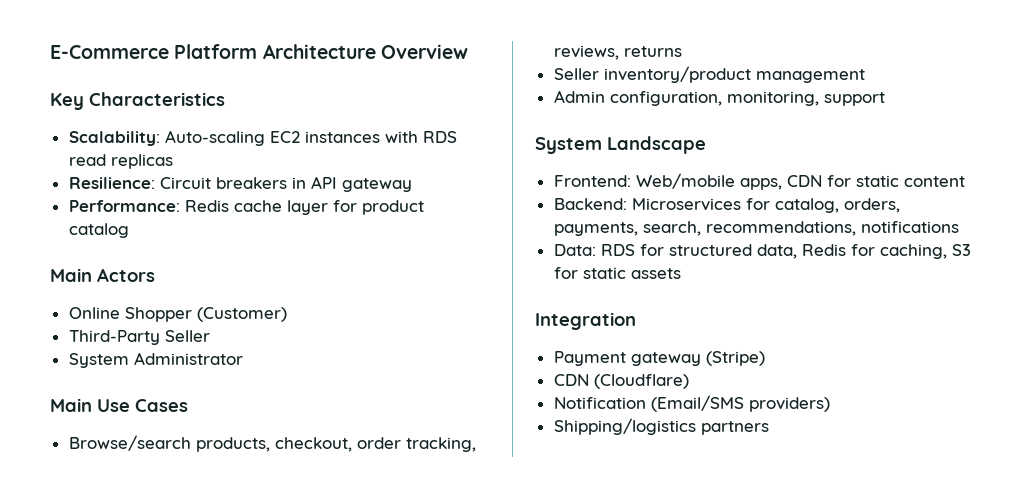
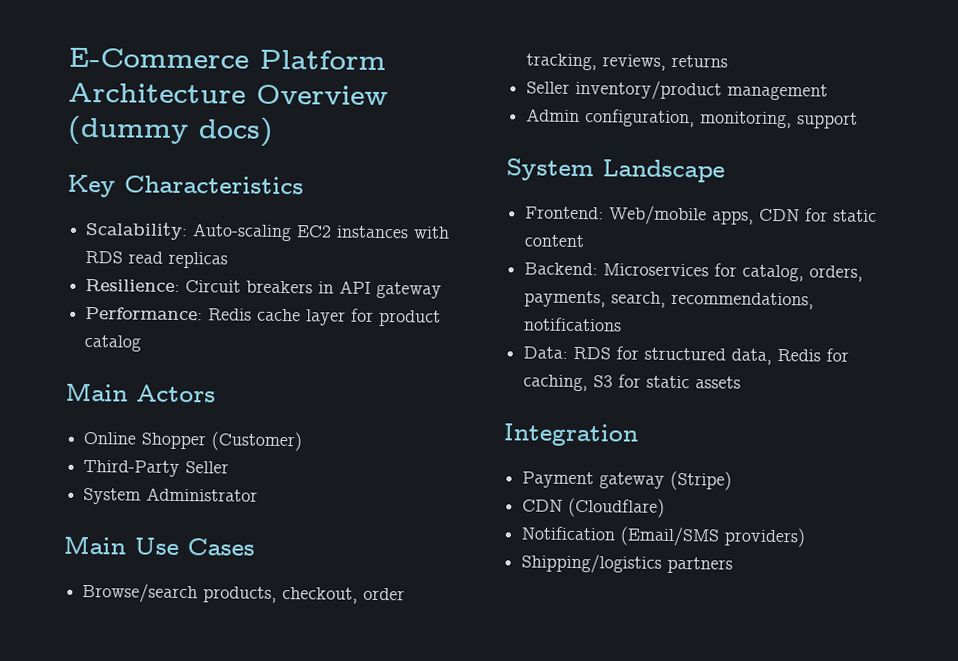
- E-Commerce Platform Architecture Overview
+ E-Commerce Platform Architecture Overview (dummy docs)

